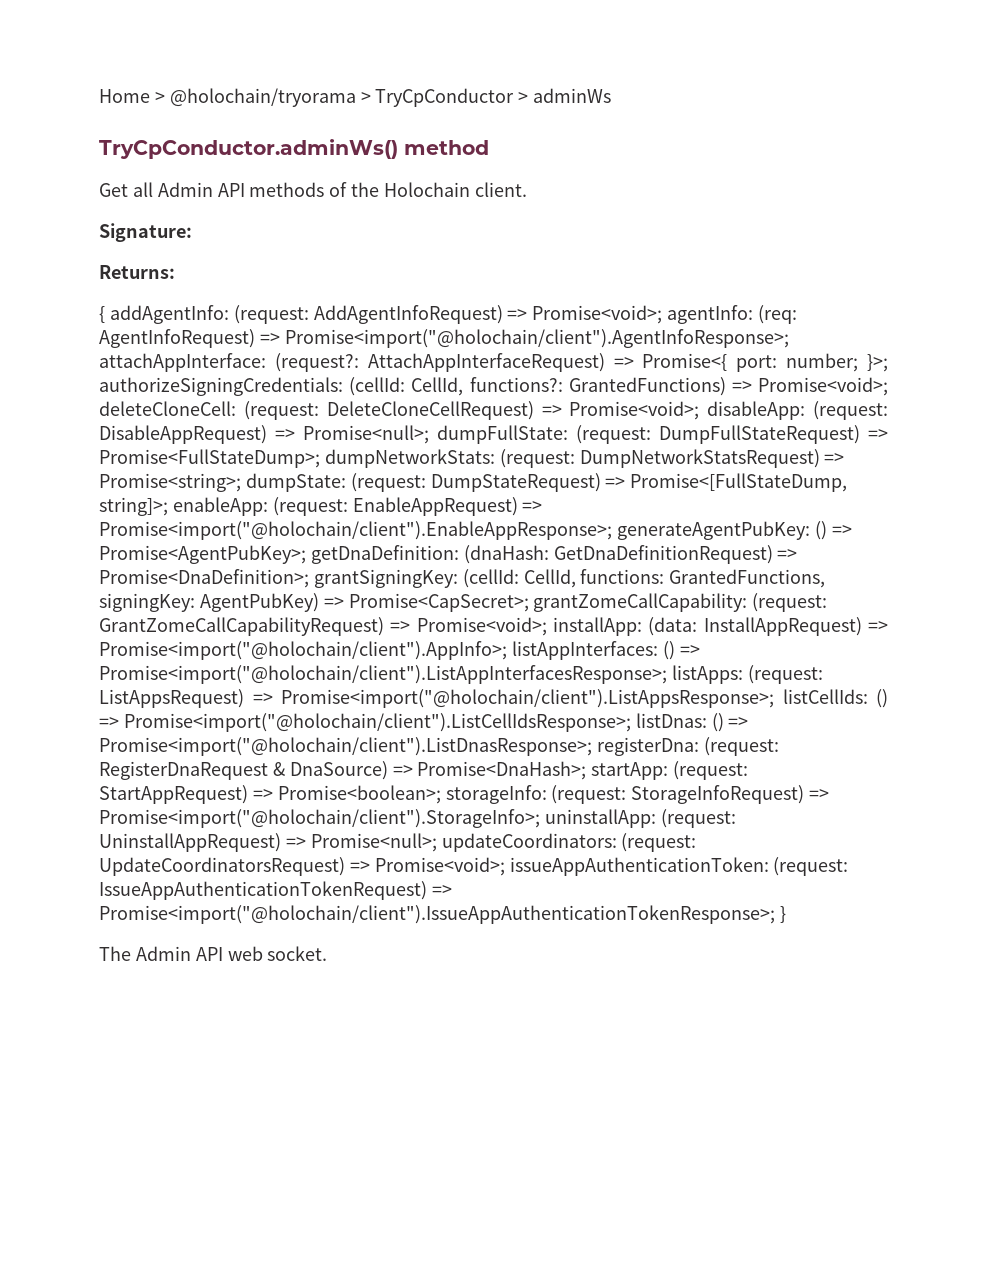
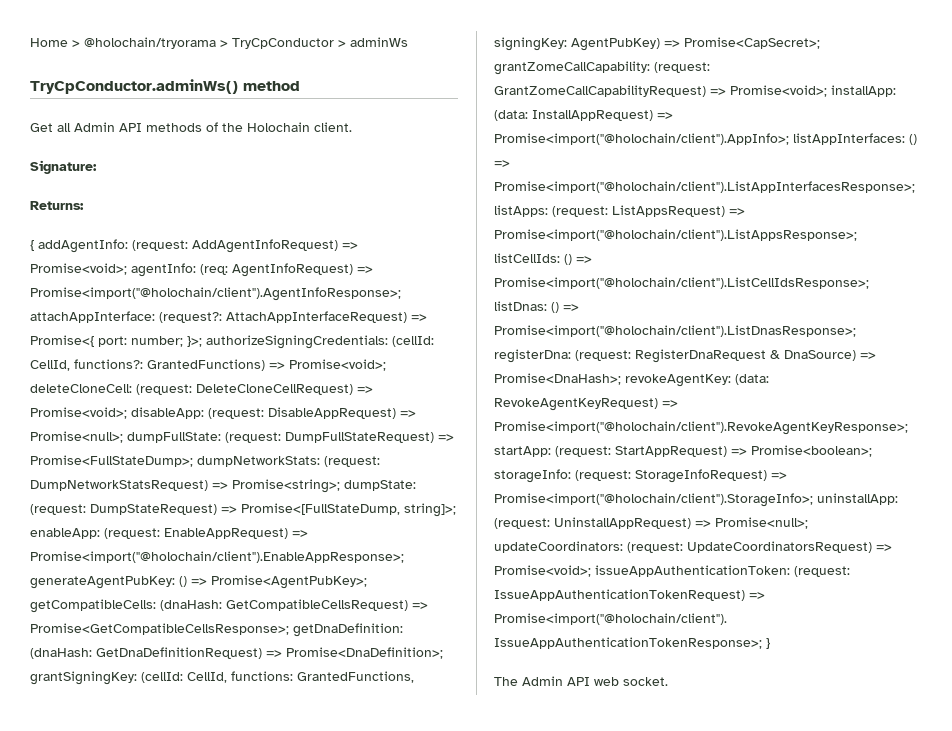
+ getCompatibleCells: (dnaHash: GetCompatibleCellsRequest) => Promise<GetCompatibleCellsResponse>;
+ revokeAgentKey: (data: RevokeAgentKeyRequest) => Promise<import("@holochain/client").RevokeAgentKeyResponse>;

